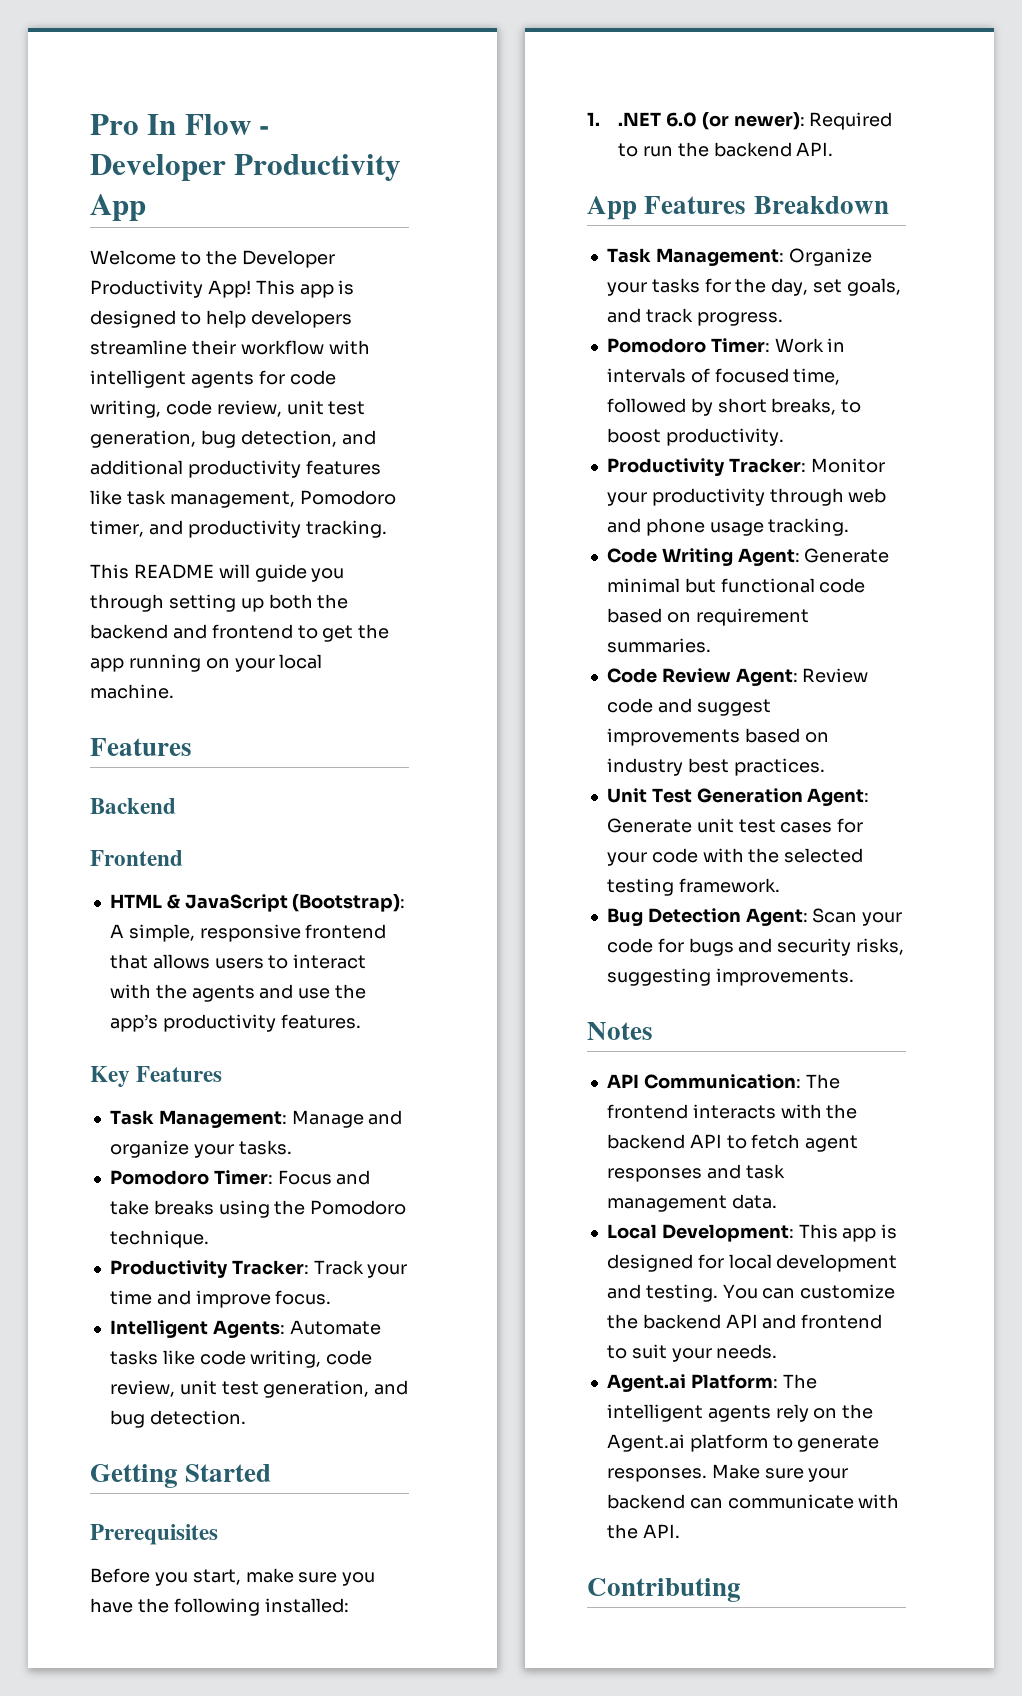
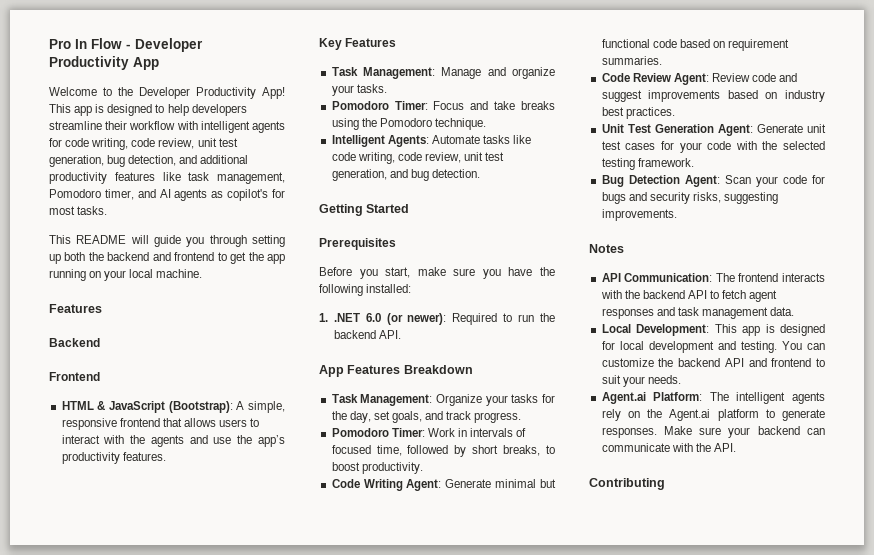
- This app is designed to help developers streamline their workflow with intelligent agents for code writing, code review, unit test generation, bug detection, and additional productivity features like task management, Pomodoro timer, and productivity tracking.
+ This app is designed to help developers streamline their workflow with intelligent agents for code writing, code review, unit test generation, bug detection, and additional productivity features like task management, Pomodoro timer, and AI agents as copilot's for most tasks.
- Productivity Tracker: Track your time and improve focus.
- Productivity Tracker: Monitor your productivity through web and phone usage tracking.

